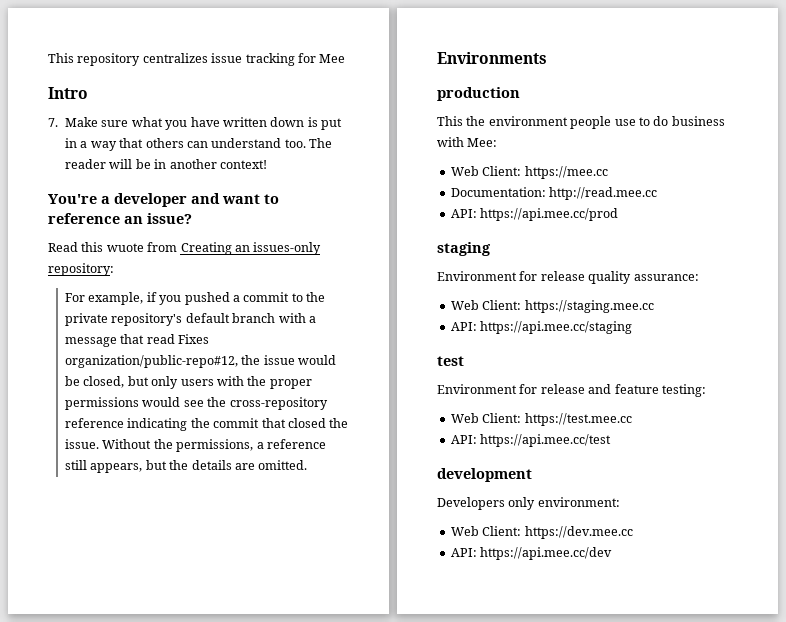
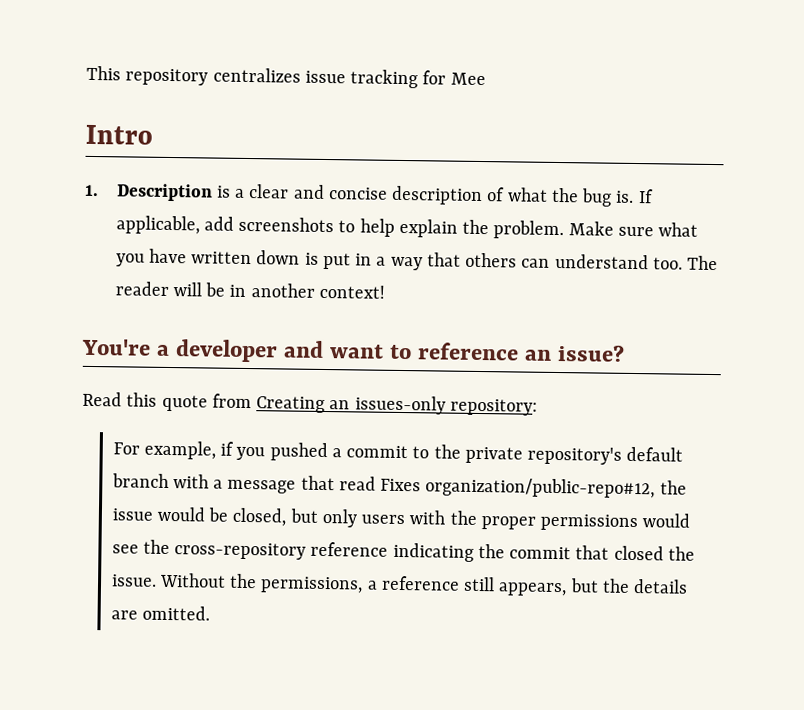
- 7. Make sure what you have written down is put in a way that others can understand too.
+ 1. Description is a clear and concise description of what the bug is. If applicable, add screenshots to help explain the problem. Make sure what you have written down is put in a way that others can understand too.
- Read this wuote from Creating an issues-only repository:
+ Read this quote from Creating an issues-only repository:
- Environments
- production
- This the environment people use to do business with Mee:
- Web Client: https://mee.cc
- Documentation: http://read.mee.cc
- API: https://api.mee.cc/prod
- staging
- Environment for release quality assurance:
- Web Client: https://staging.mee.cc
- API: https://api.mee.cc/staging
- test
- Environment for release and feature testing:
- Web Client: https://test.mee.cc
- API: https://api.mee.cc/test
- development
- Developers only environment:
- Web Client: https://dev.mee.cc
- API: https://api.mee.cc/dev

